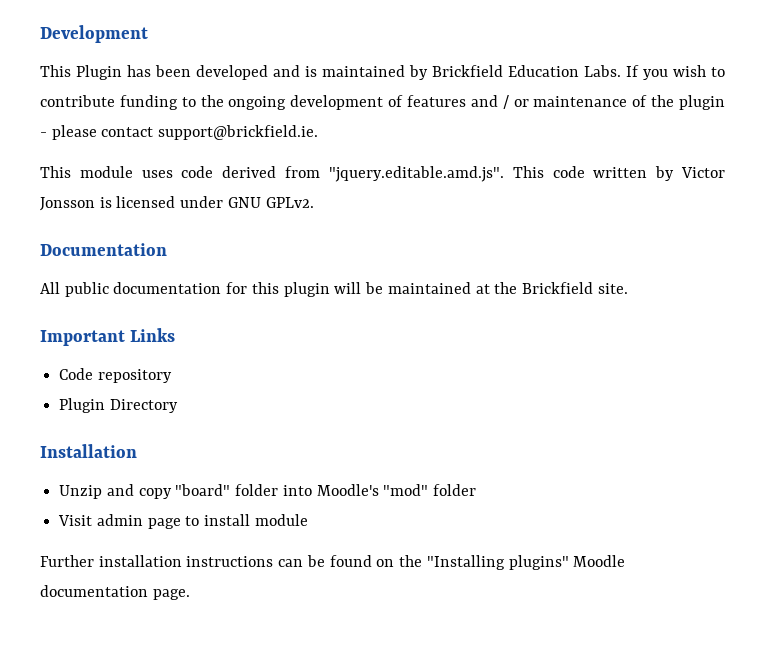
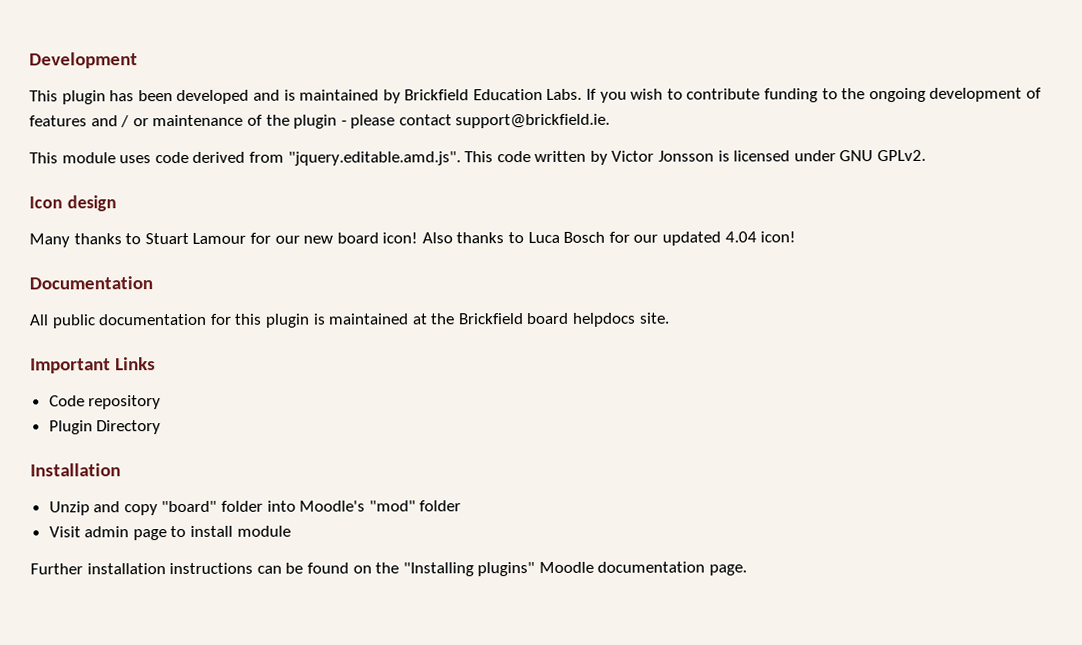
- This Plugin has been developed and is maintained by Brickfield Education Labs.
+ This plugin has been developed and is maintained by Brickfield Education Labs.
+ Icon design
+ Many thanks to Stuart Lamour for our new board icon! Also thanks to Luca Bosch for our updated 4.04 icon!
- All public documentation for this plugin will be maintained at the Brickfield site.
+ All public documentation for this plugin is maintained at the Brickfield board helpdocs site.

